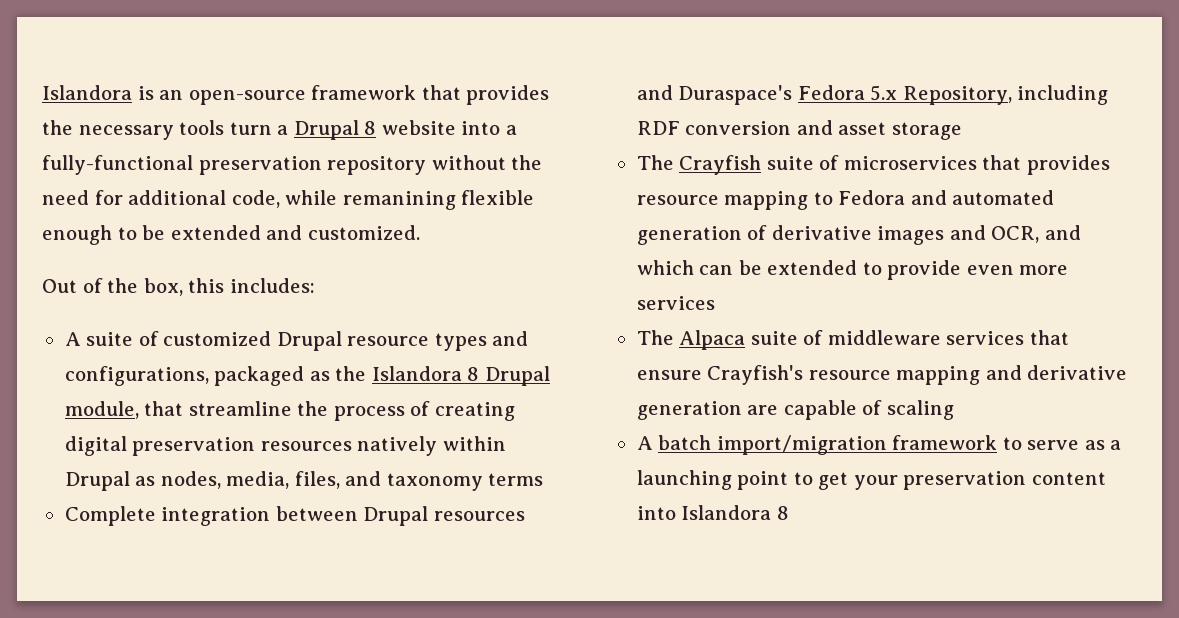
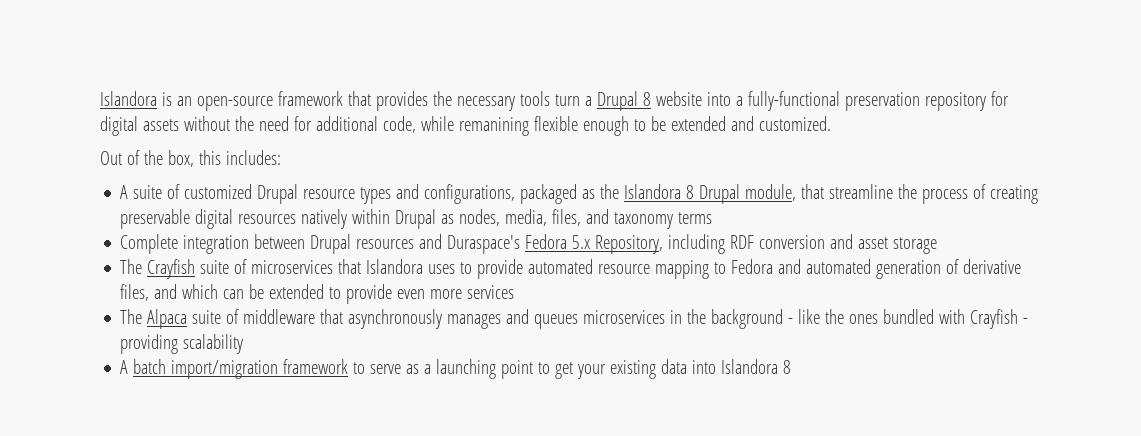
- Islandora is an open-source framework that provides the necessary tools turn a Drupal 8 website into a fully-functional preservation repository without the need for additional code, while remanining flexible enough to be extended and customized.
+ Islandora is an open-source framework that provides the necessary tools turn a Drupal 8 website into a fully-functional preservation repository for digital assets without the need for additional code, while remanining flexible enough to be extended and customized.
- A suite of customized Drupal resource types and configurations, packaged as the Islandora 8 Drupal module, that streamline the process of creating digital preservation resources natively within Drupal as nodes, media, files, and taxonomy terms
+ A suite of customized Drupal resource types and configurations, packaged as the Islandora 8 Drupal module, that streamline the process of creating preservable digital resources natively within Drupal as nodes, media, files, and taxonomy terms
- The Crayfish suite of microservices that provides resource mapping to Fedora and automated generation of derivative images and OCR, and which can be extended to provide even more services
+ The Crayfish suite of microservices that Islandora uses to provide automated resource mapping to Fedora and automated generation of derivative files, and which can be extended to provide even more services
- The Alpaca suite of middleware services that ensure Crayfish's resource mapping and derivative generation are capable of scaling
+ The Alpaca suite of middleware that asynchronously manages and queues microservices in the background - like the ones bundled with Crayfish - providing scalability
- A batch import/migration framework to serve as a launching point to get your preservation content into Islandora 8
+ A batch import/migration framework to serve as a launching point to get your existing data into Islandora 8

